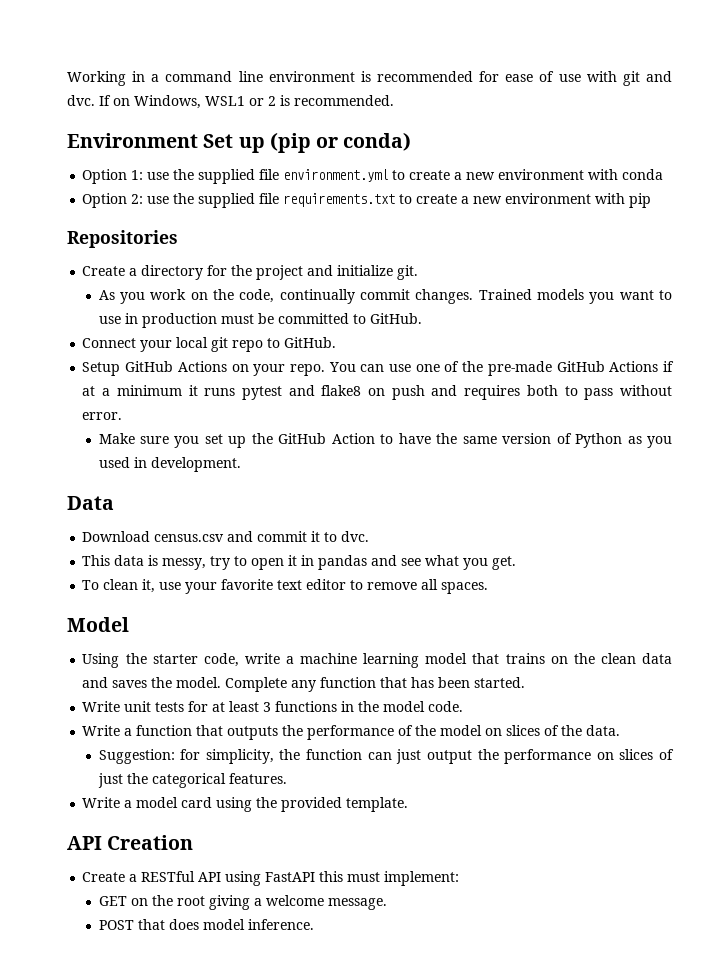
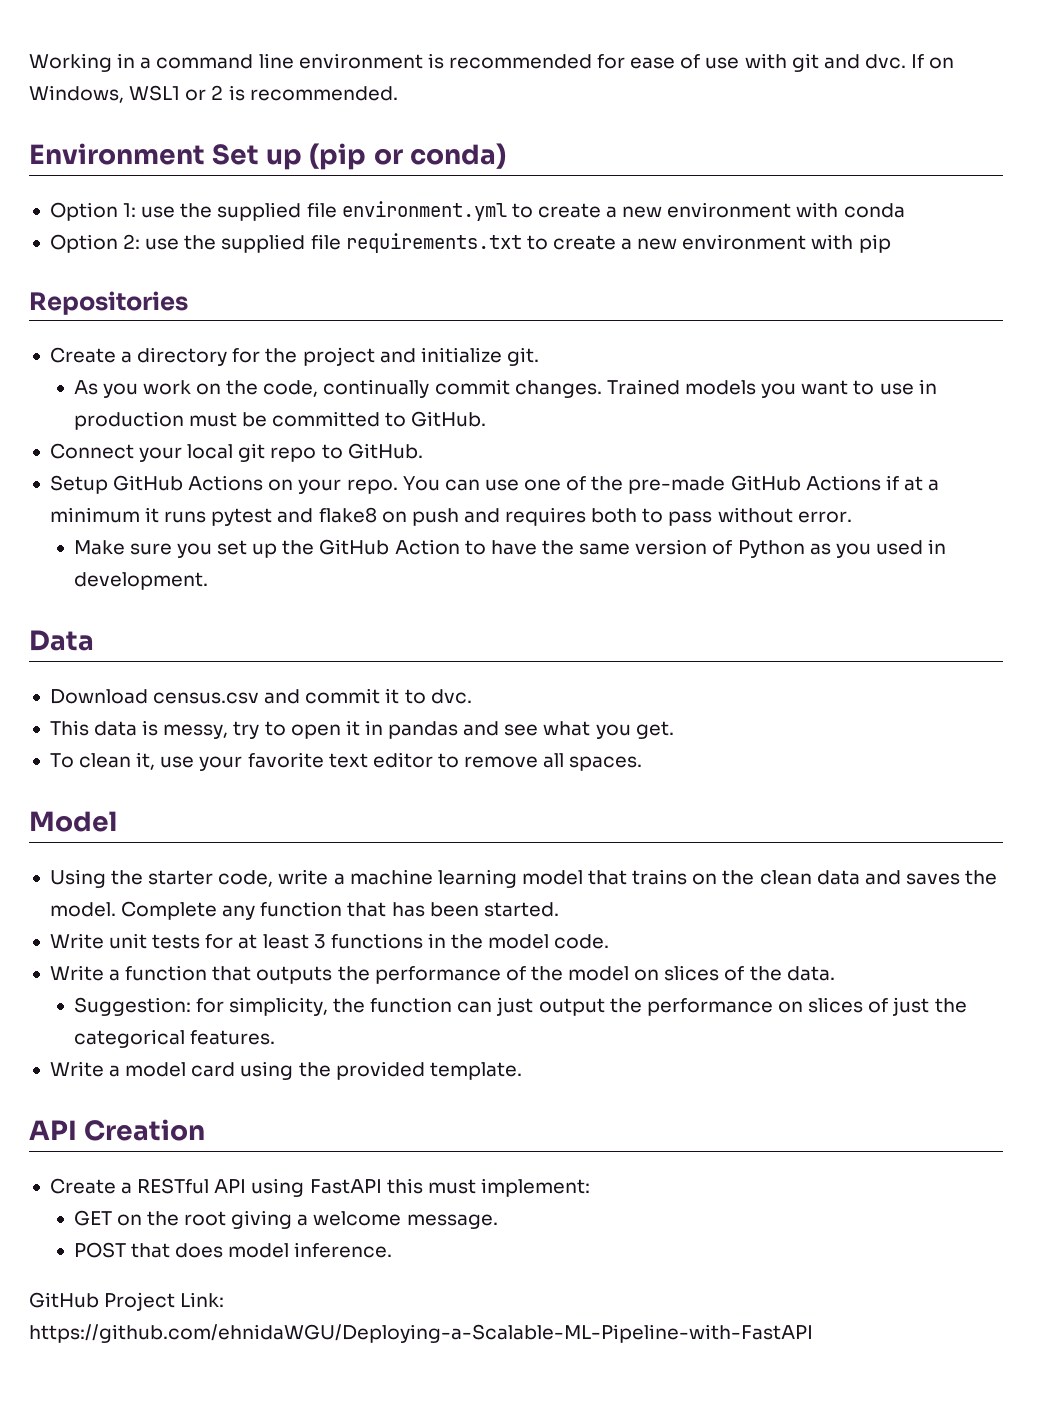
+ GitHub Project Link: https://github.com/ehnidaWGU/Deploying-a-Scalable-ML-Pipeline-with-FastAPI

